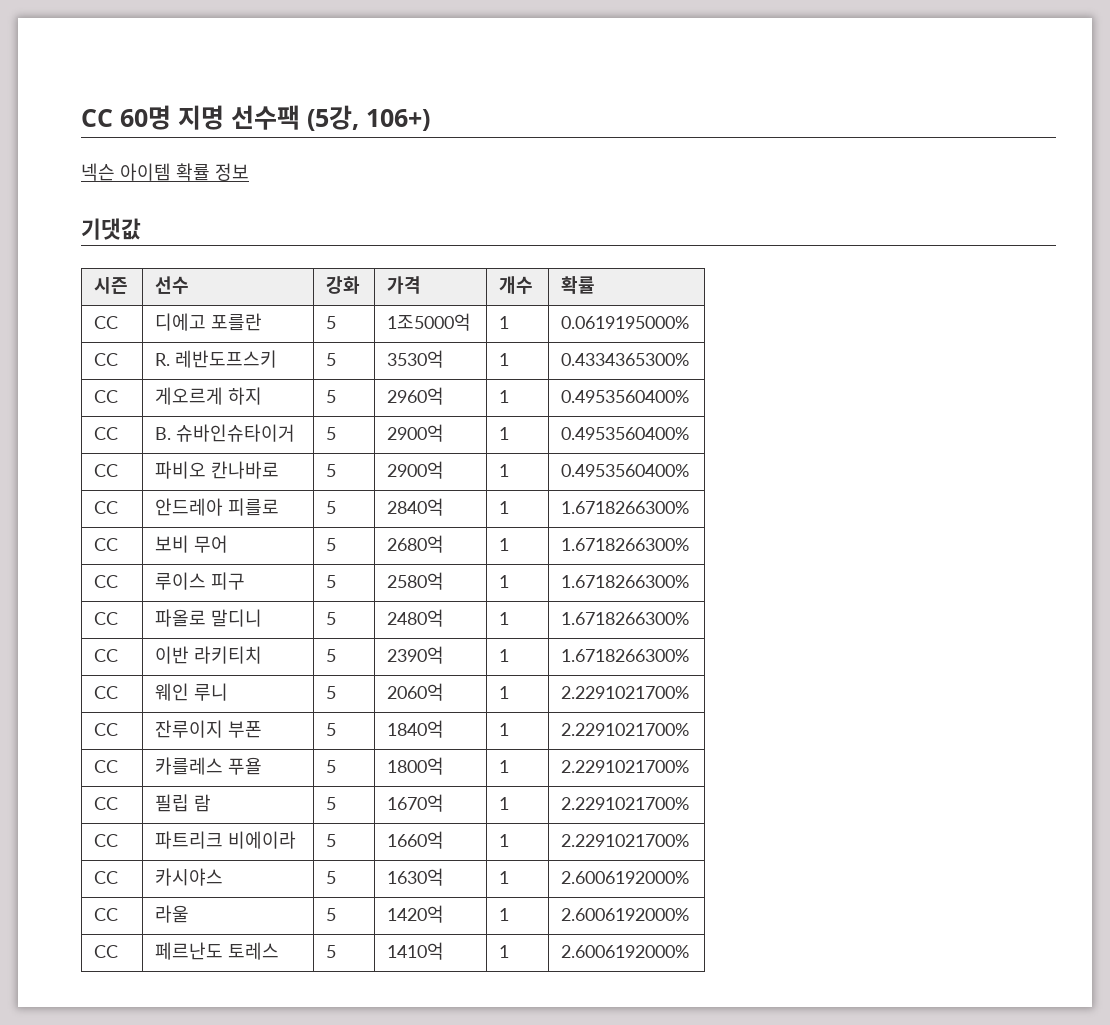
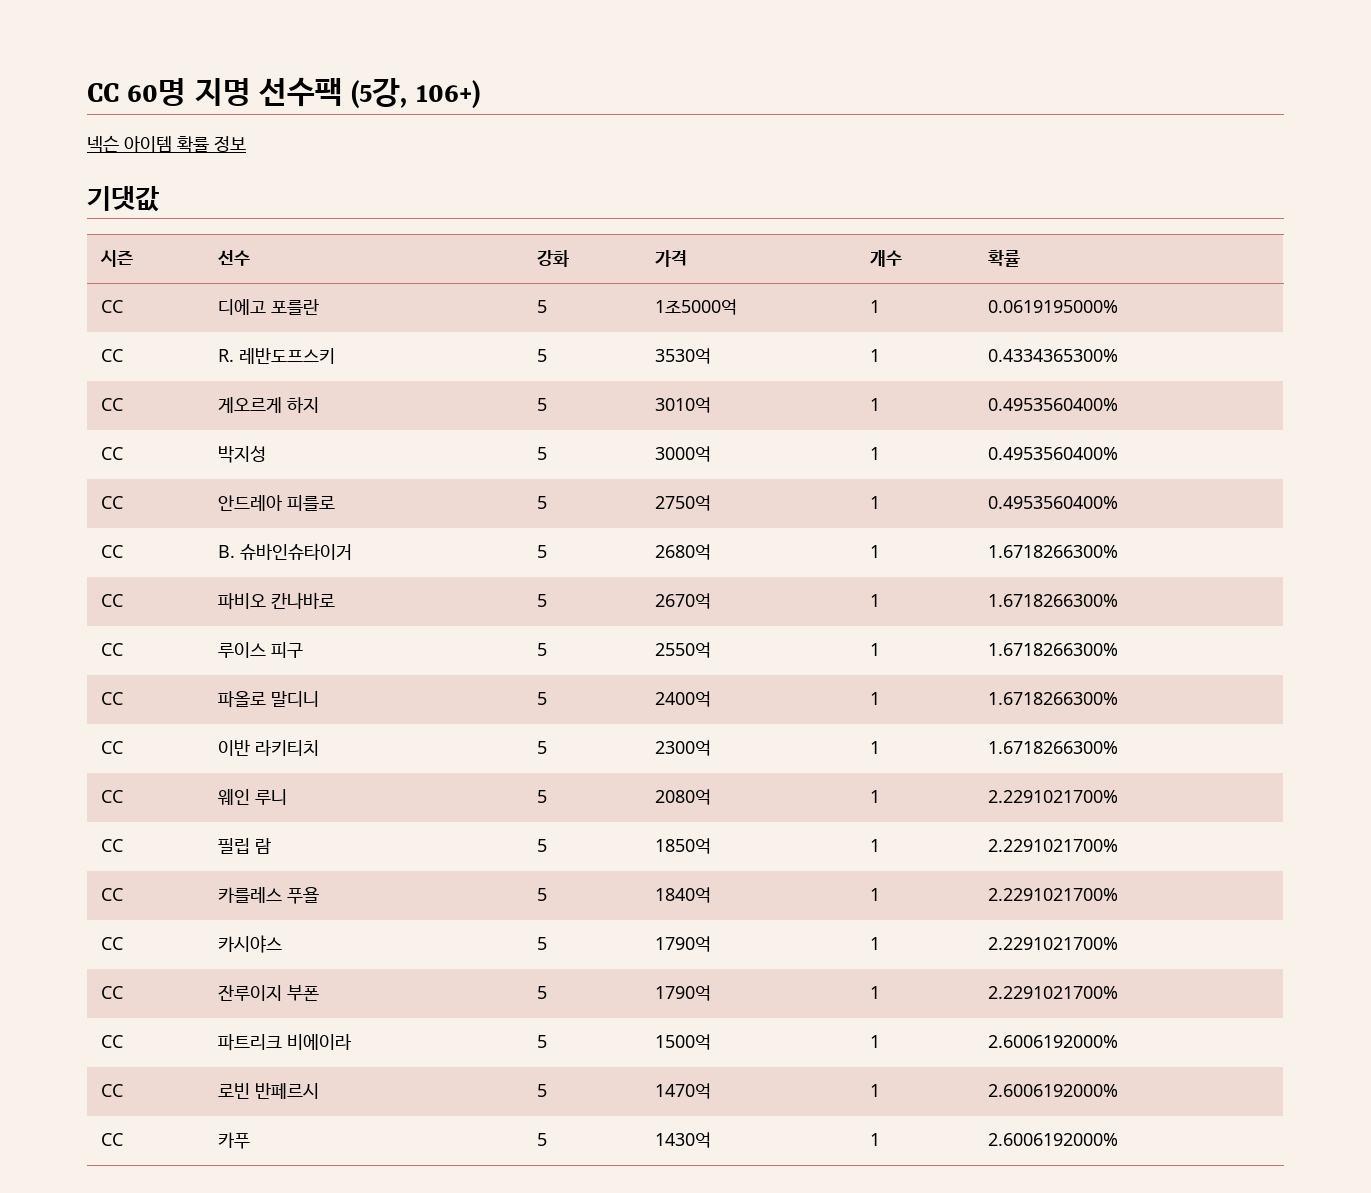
- CC | 게오르게 하지 | 5 | 2960억 | 1 | 0.4953560400%
+ CC | 게오르게 하지 | 5 | 3010억 | 1 | 0.4953560400%
+ CC | 박지성 | 5 | 3000억 | 1 | 0.4953560400%
+ CC | 안드레아 피를로 | 5 | 2750억 | 1 | 0.4953560400%
- CC | B. 슈바인슈타이거 | 5 | 2900억 | 1 | 0.4953560400%
+ CC | B. 슈바인슈타이거 | 5 | 2680억 | 1 | 1.6718266300%
- CC | 파비오 칸나바로 | 5 | 2900억 | 1 | 0.4953560400%
- CC | 안드레아 피를로 | 5 | 2840억 | 1 | 1.6718266300%
- CC | 보비 무어 | 5 | 2680억 | 1 | 1.6718266300%
+ CC | 파비오 칸나바로 | 5 | 2670억 | 1 | 1.6718266300%
- CC | 루이스 피구 | 5 | 2580억 | 1 | 1.6718266300%
+ CC | 루이스 피구 | 5 | 2550억 | 1 | 1.6718266300%
- CC | 파올로 말디니 | 5 | 2480억 | 1 | 1.6718266300%
+ CC | 파올로 말디니 | 5 | 2400억 | 1 | 1.6718266300%
- CC | 이반 라키티치 | 5 | 2390억 | 1 | 1.6718266300%
+ CC | 이반 라키티치 | 5 | 2300억 | 1 | 1.6718266300%
- CC | 웨인 루니 | 5 | 2060억 | 1 | 2.2291021700%
+ CC | 웨인 루니 | 5 | 2080억 | 1 | 2.2291021700%
+ CC | 필립 람 | 5 | 1850억 | 1 | 2.2291021700%
+ CC | 카를레스 푸욜 | 5 | 1840억 | 1 | 2.2291021700%
+ CC | 카시야스 | 5 | 1790억 | 1 | 2.2291021700%
- CC | 잔루이지 부폰 | 5 | 1840억 | 1 | 2.2291021700%
- CC | 카를레스 푸욜 | 5 | 1800억 | 1 | 2.2291021700%
- CC | 필립 람 | 5 | 1670억 | 1 | 2.2291021700%
+ CC | 잔루이지 부폰 | 5 | 1790억 | 1 | 2.2291021700%
- CC | 파트리크 비에이라 | 5 | 1660억 | 1 | 2.2291021700%
- CC | 카시야스 | 5 | 1630억 | 1 | 2.6006192000%
- CC | 라울 | 5 | 1420억 | 1 | 2.6006192000%
- CC | 페르난도 토레스 | 5 | 1410억 | 1 | 2.6006192000%
+ CC | 파트리크 비에이라 | 5 | 1500억 | 1 | 2.6006192000%
+ CC | 로빈 반페르시 | 5 | 1470억 | 1 | 2.6006192000%
+ CC | 카푸 | 5 | 1430억 | 1 | 2.6006192000%

